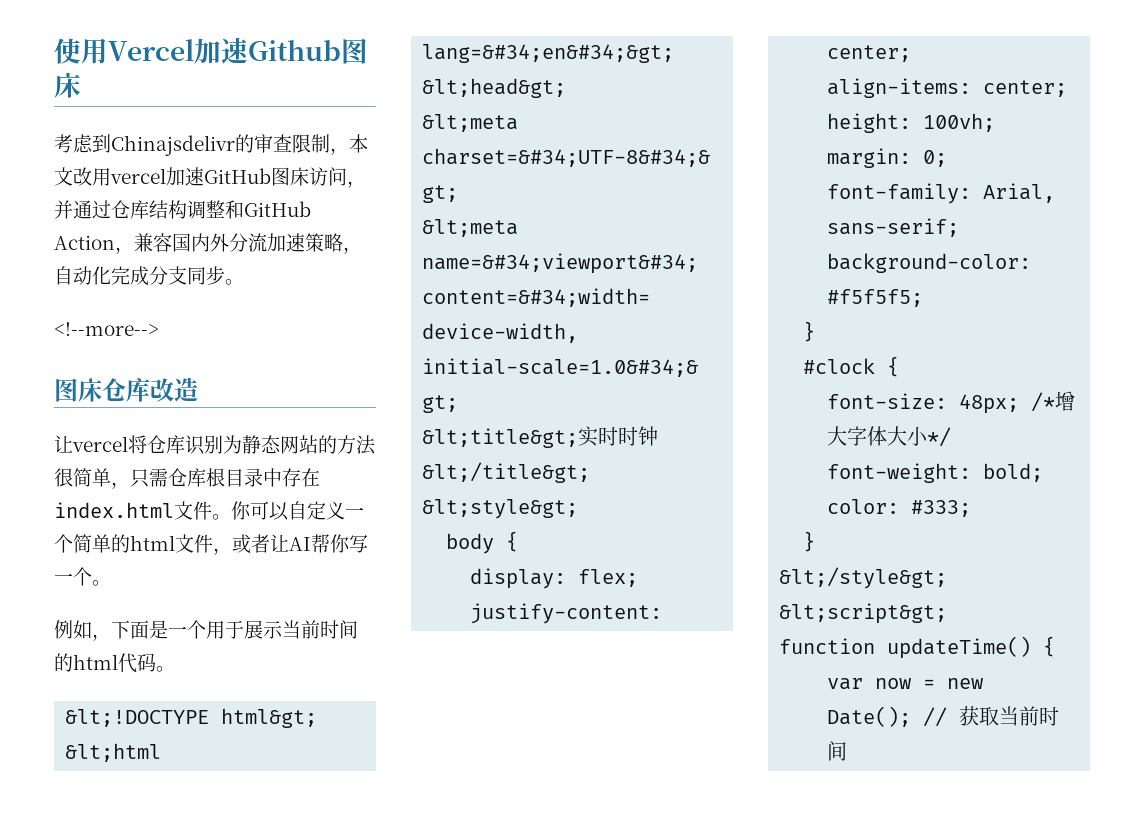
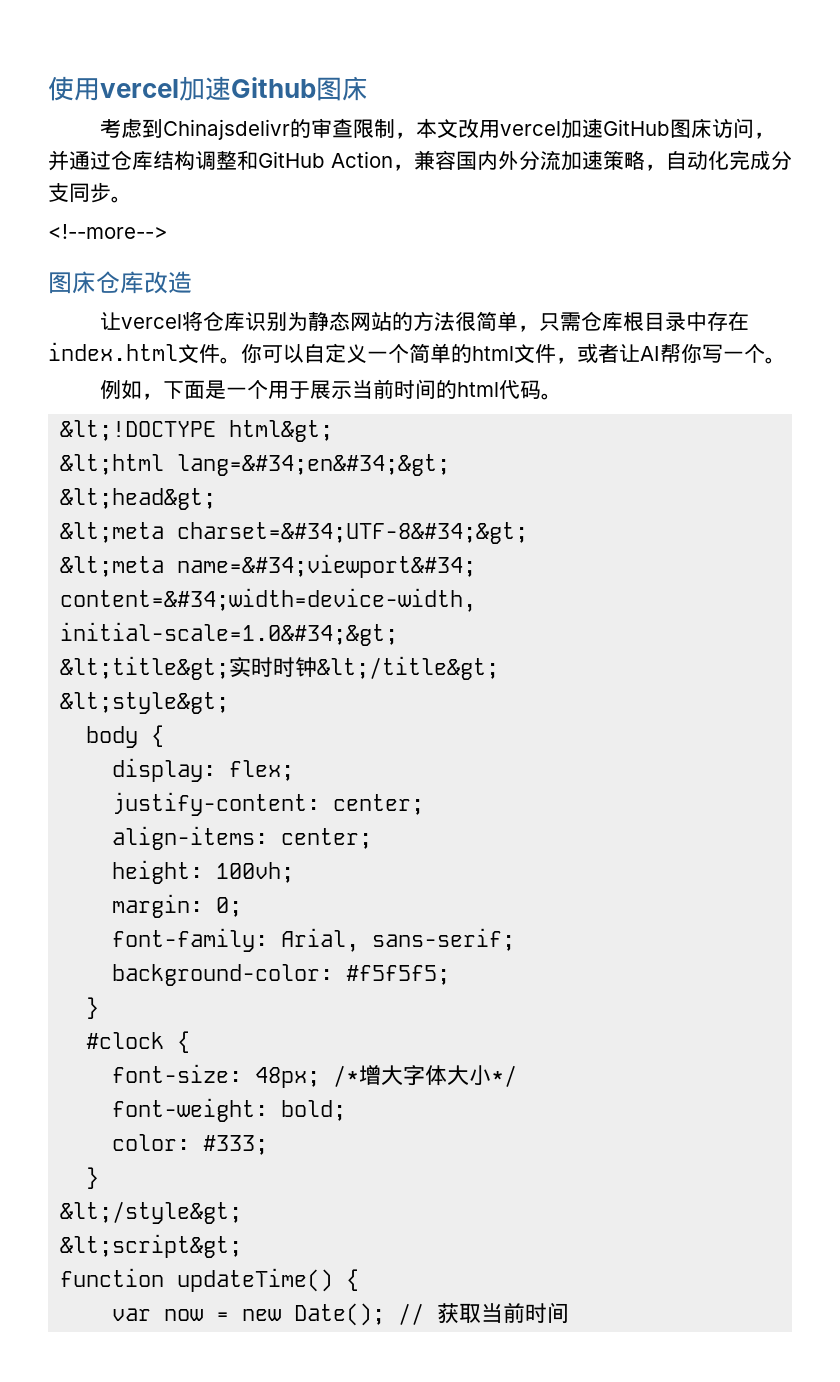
- 使用Vercel加速Github图床
+ 使用vercel加速Github图床

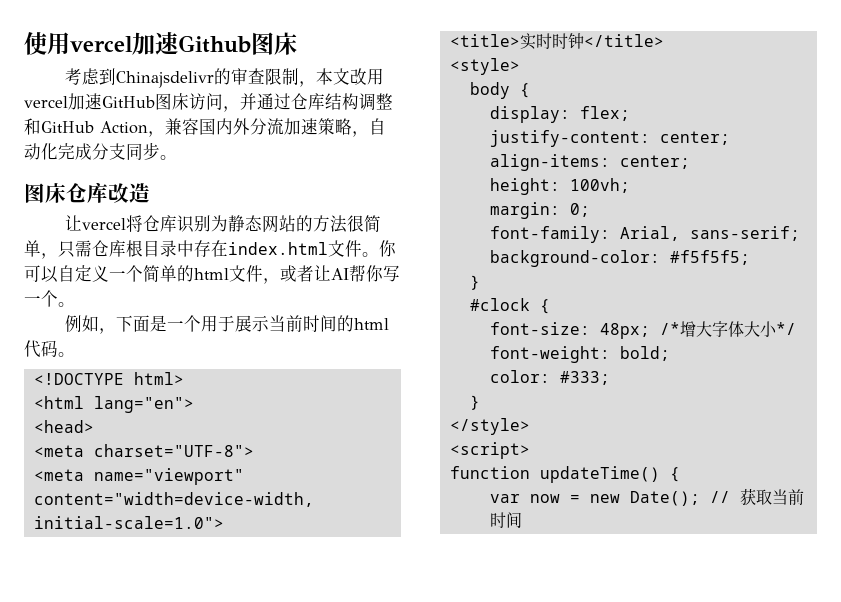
- <!--more-->
- &lt;!DOCTYPE html&gt;
- &lt;html lang=&#34;en&#34;&gt;
- &lt;head&gt;
- &lt;meta charset=&#34;UTF-8&#34;&gt;
- &lt;meta name=&#34;viewport&#34; content=&#34;width=device-width, initial-scale=1.0&#34;&gt;
- &lt;title&gt;实时时钟&lt;/title&gt;
- &lt;style&gt;
+ <!DOCTYPE html>
+ <html lang="en">
+ <head>
+ <meta charset="UTF-8">
+ <meta name="viewport" content="width=device-width, initial-scale=1.0">
+ <title>实时时钟</title>
+ <style>
- &lt;/style&gt;
- &lt;script&gt;
+ </style>
+ <script>

